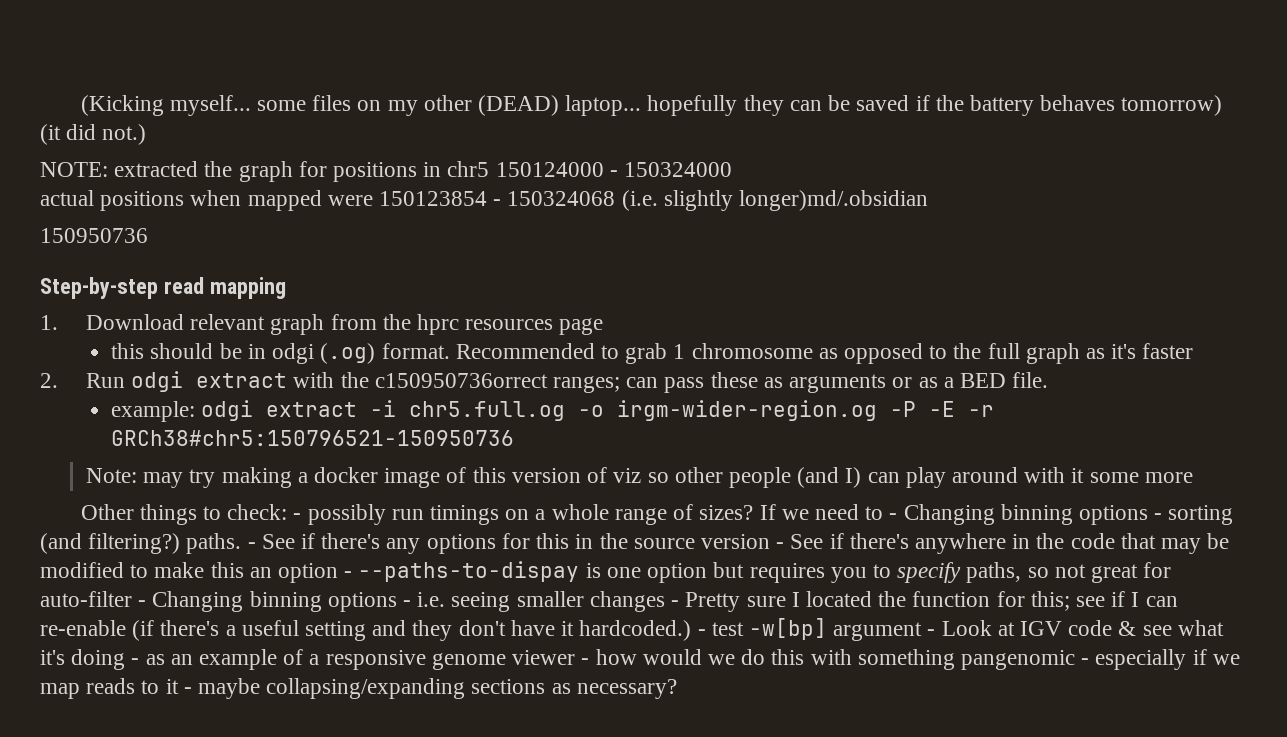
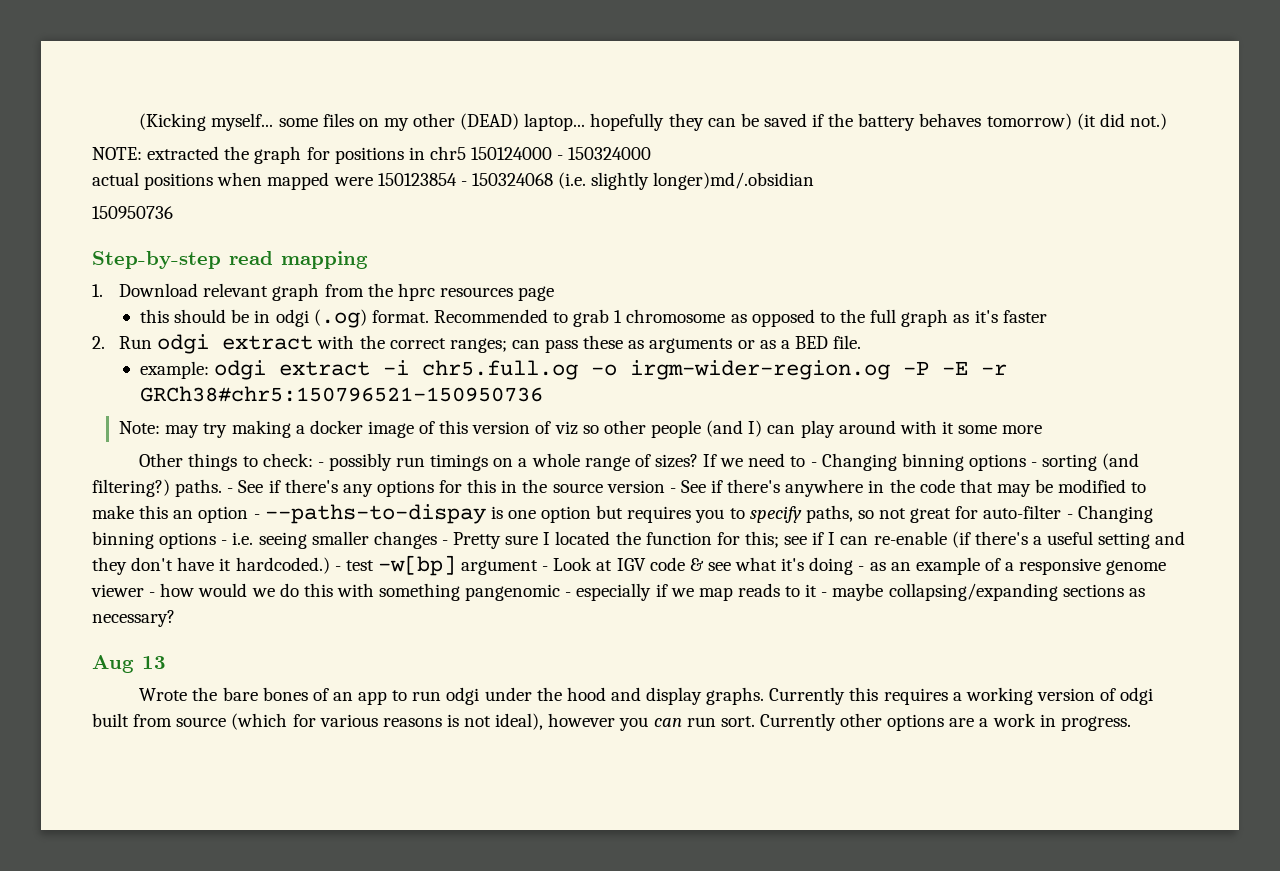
- 2. Run odgi extract with the c150950736orrect ranges; can pass these as arguments or as a BED file.
+ 2. Run odgi extract with the correct ranges; can pass these as arguments or as a BED file.
+ Aug 13
+ Wrote the bare bones of an app to run odgi under the hood and display graphs. Currently this requires a working version of odgi built from source (which for various reasons is not ideal), however you can run sort. Currently other options are a work in progress.

